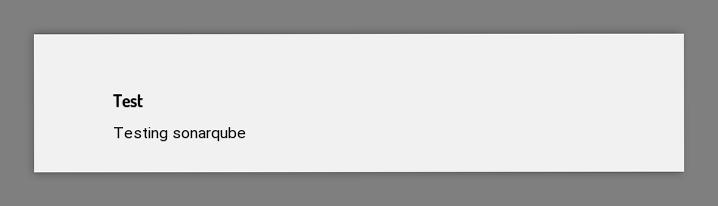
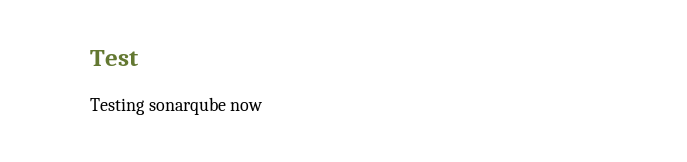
- Testing sonarqube
+ Testing sonarqube now

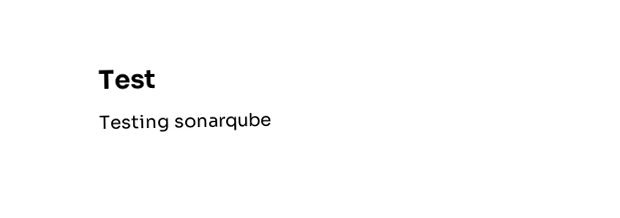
- Testing sonarqube now
+ Testing sonarqube

